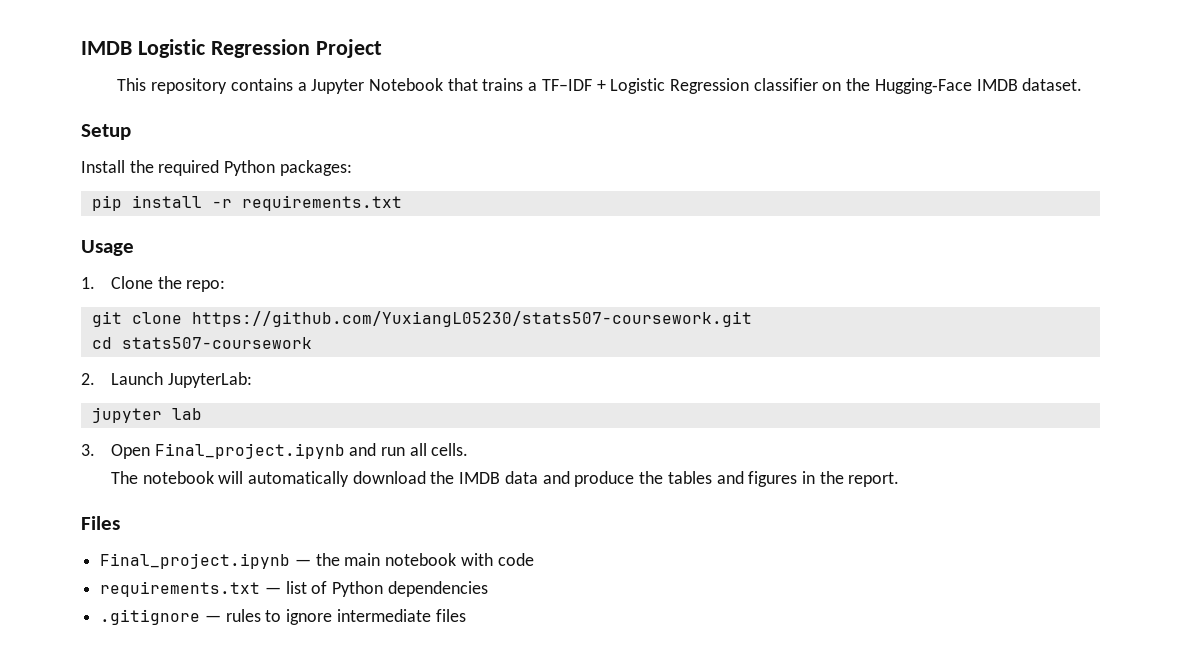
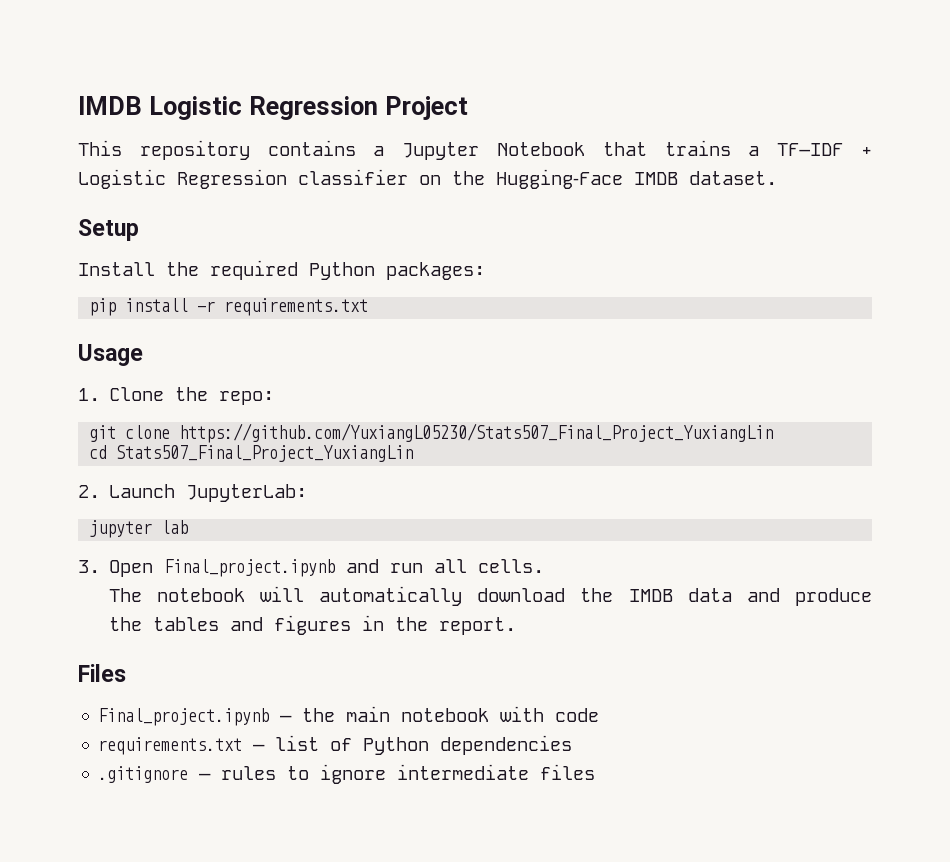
- git clone https://github.com/YuxiangL05230/stats507-coursework.git
+ git clone https://github.com/YuxiangL05230/Stats507_Final_Project_YuxiangLin
- cd stats507-coursework
+ cd Stats507_Final_Project_YuxiangLin

